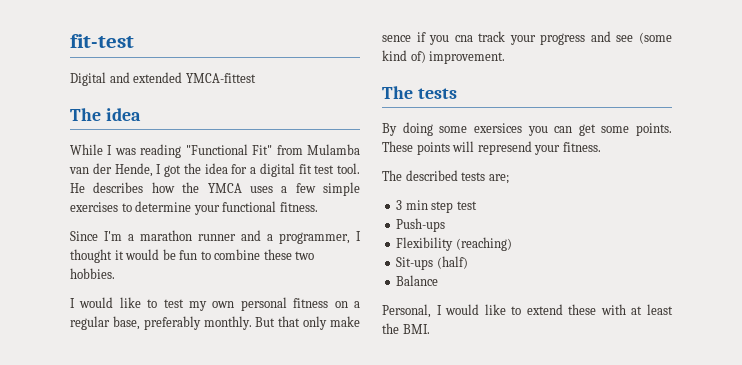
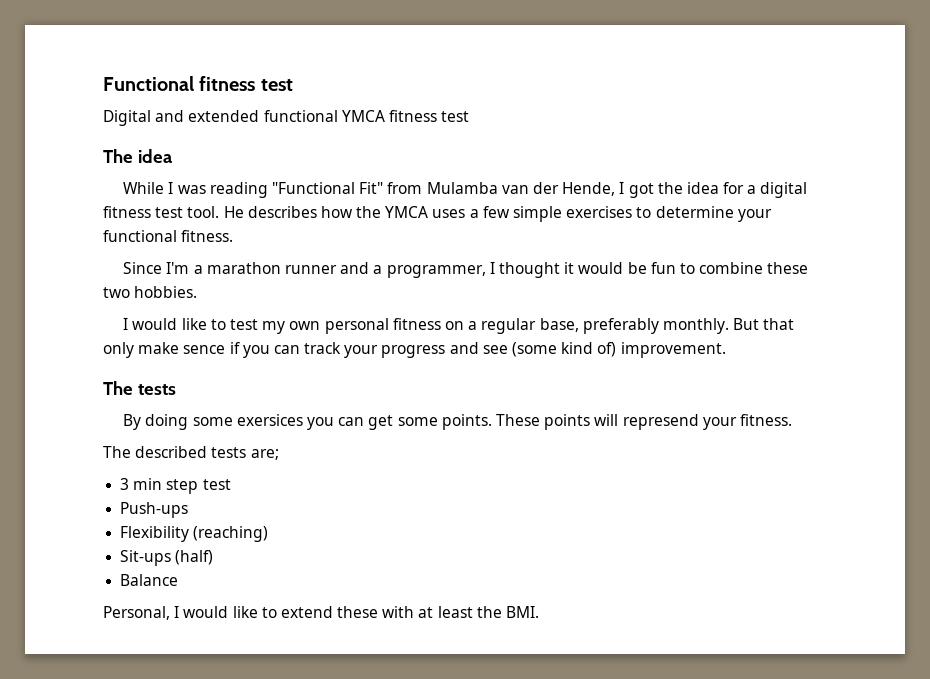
- fit-test
+ Functional fitness test
- Digital and extended YMCA-fittest
+ Digital and extended functional YMCA fitness test
- While I was reading "Functional Fit" from Mulamba van der Hende, I got the idea for a digital fit test tool.
+ While I was reading "Functional Fit" from Mulamba van der Hende, I got the idea for a digital fitness test tool.
- But that only make sence if you cna track your progress and see (some kind of) improvement.
+ But that only make sence if you can track your progress and see (some kind of) improvement.

